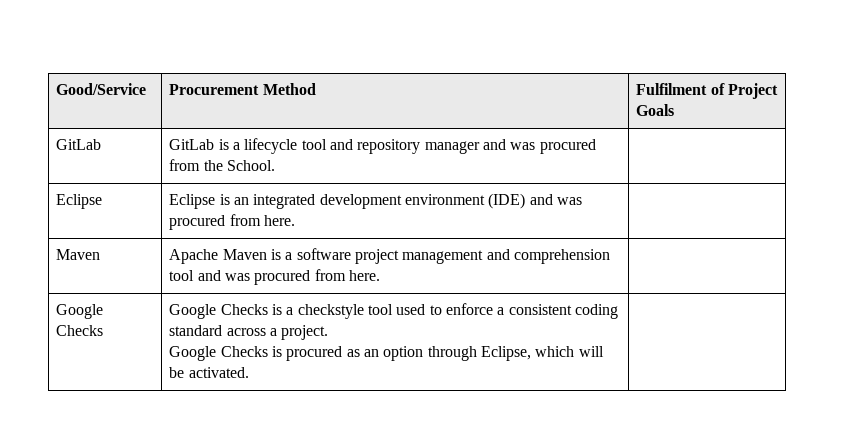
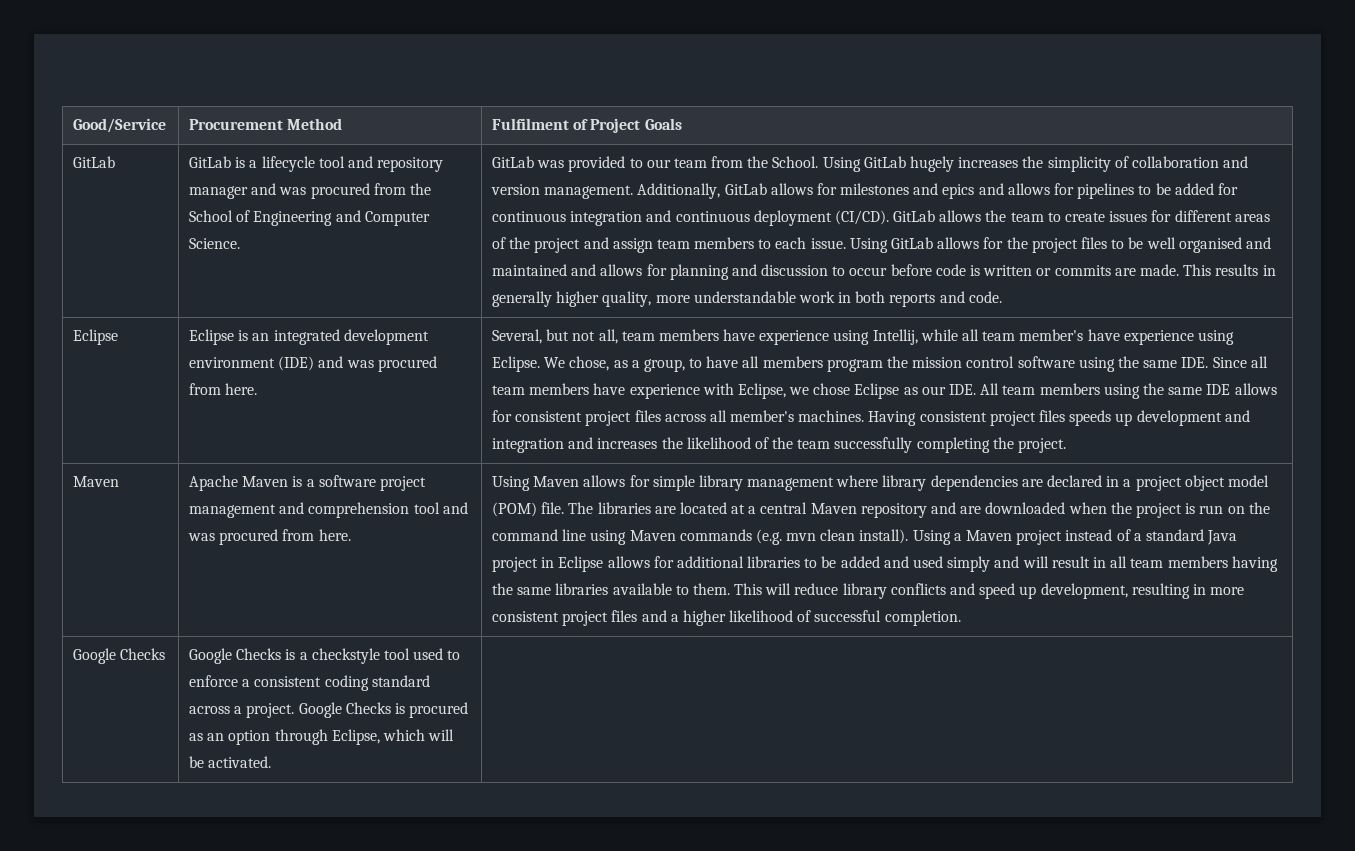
- GitLab is a lifecycle tool and repository manager and was procured from the School.
+ GitLab is a lifecycle tool and repository manager and was procured from the School of Engineering and Computer Science. | GitLab was provided to our team from the School. Using GitLab hugely increases the simplicity of collaboration and version management. Additionally, GitLab allows for milestones and epics and allows for pipelines to be added for continuous integration and continuous deployment (CI/CD). GitLab allows the team to create issues for different areas of the project and assign team members to each issue. Using GitLab allows for the project files to be well organised and maintained and allows for planning and discussion to occur before code is written or commits are made. This results in generally higher quality, more understandable work in both reports and code.
+ Several, but not all, team members have experience using Intellij, while all team member's have experience using Eclipse. We chose, as a group, to have all members program the mission control software using the same IDE. Since all team members have experience with Eclipse, we chose Eclipse as our IDE. All team members using the same IDE allows for consistent project files across all member's machines. Having consistent project files speeds up development and integration and increases the likelihood of the team successfully completing the project.
+ Using Maven allows for simple library management where library dependencies are declared in a project object model (POM) file. The libraries are located at a central Maven repository and are downloaded when the project is run on the command line using Maven commands (e.g. mvn clean install). Using a Maven project instead of a standard Java project in Eclipse allows for additional libraries to be added and used simply and will result in all team members having the same libraries available to them. This will reduce library conflicts and speed up development, resulting in more consistent project files and a higher likelihood of successful completion.
- Google Checks | Google Checks is a checkstyle tool used to enforce a consistent coding standard across a project.
- Google Checks is procured as an option through Eclipse, which will be activated. |
+ Google Checks | Google Checks is a checkstyle tool used to enforce a consistent coding standard across a project. Google Checks is procured as an option through Eclipse, which will be activated. |

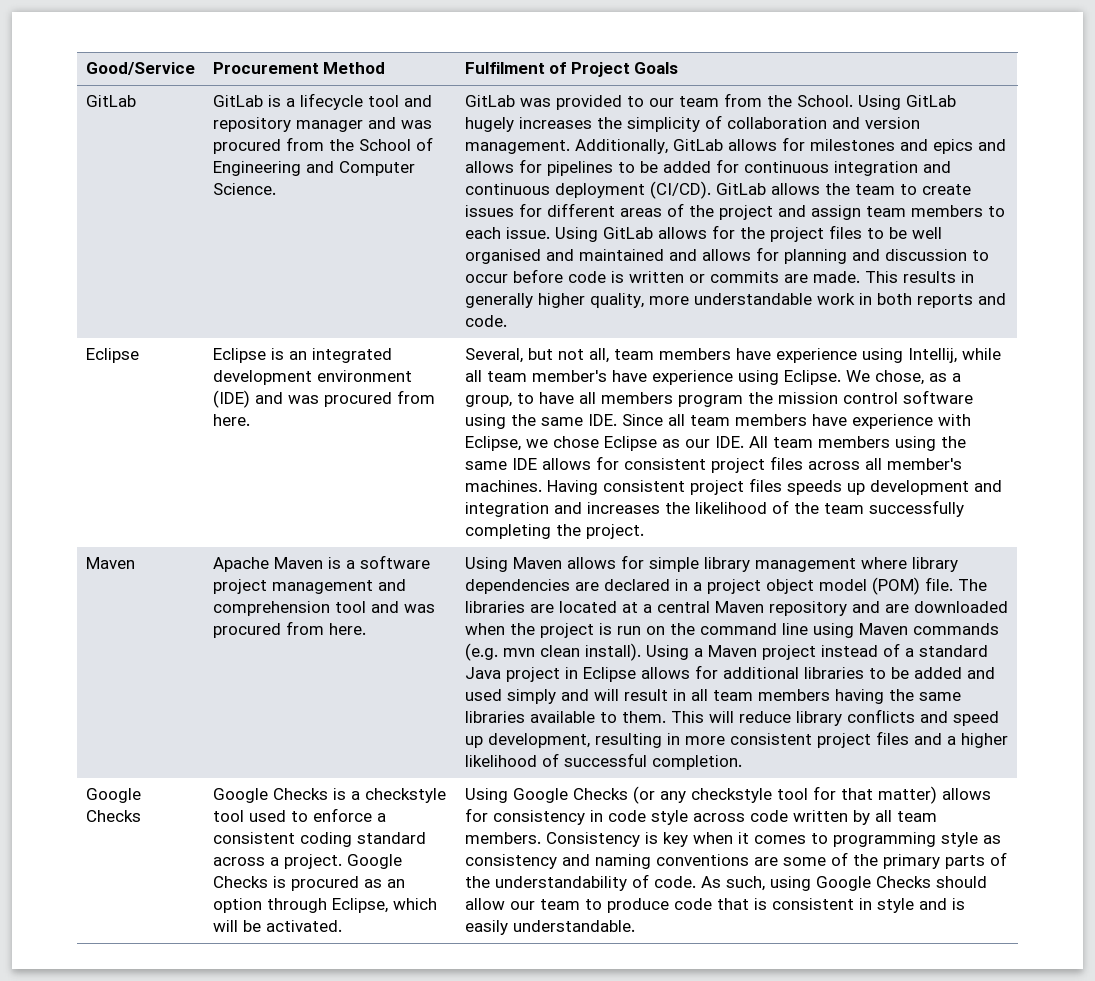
+ Using Google Checks (or any checkstyle tool for that matter) allows for consistency in code style across code written by all team members. Consistency is key when it comes to programming style as consistency and naming conventions are some of the primary parts of the understandability of code. As such, using Google Checks should allow our team to produce code that is consistent in style and is easily understandable.

